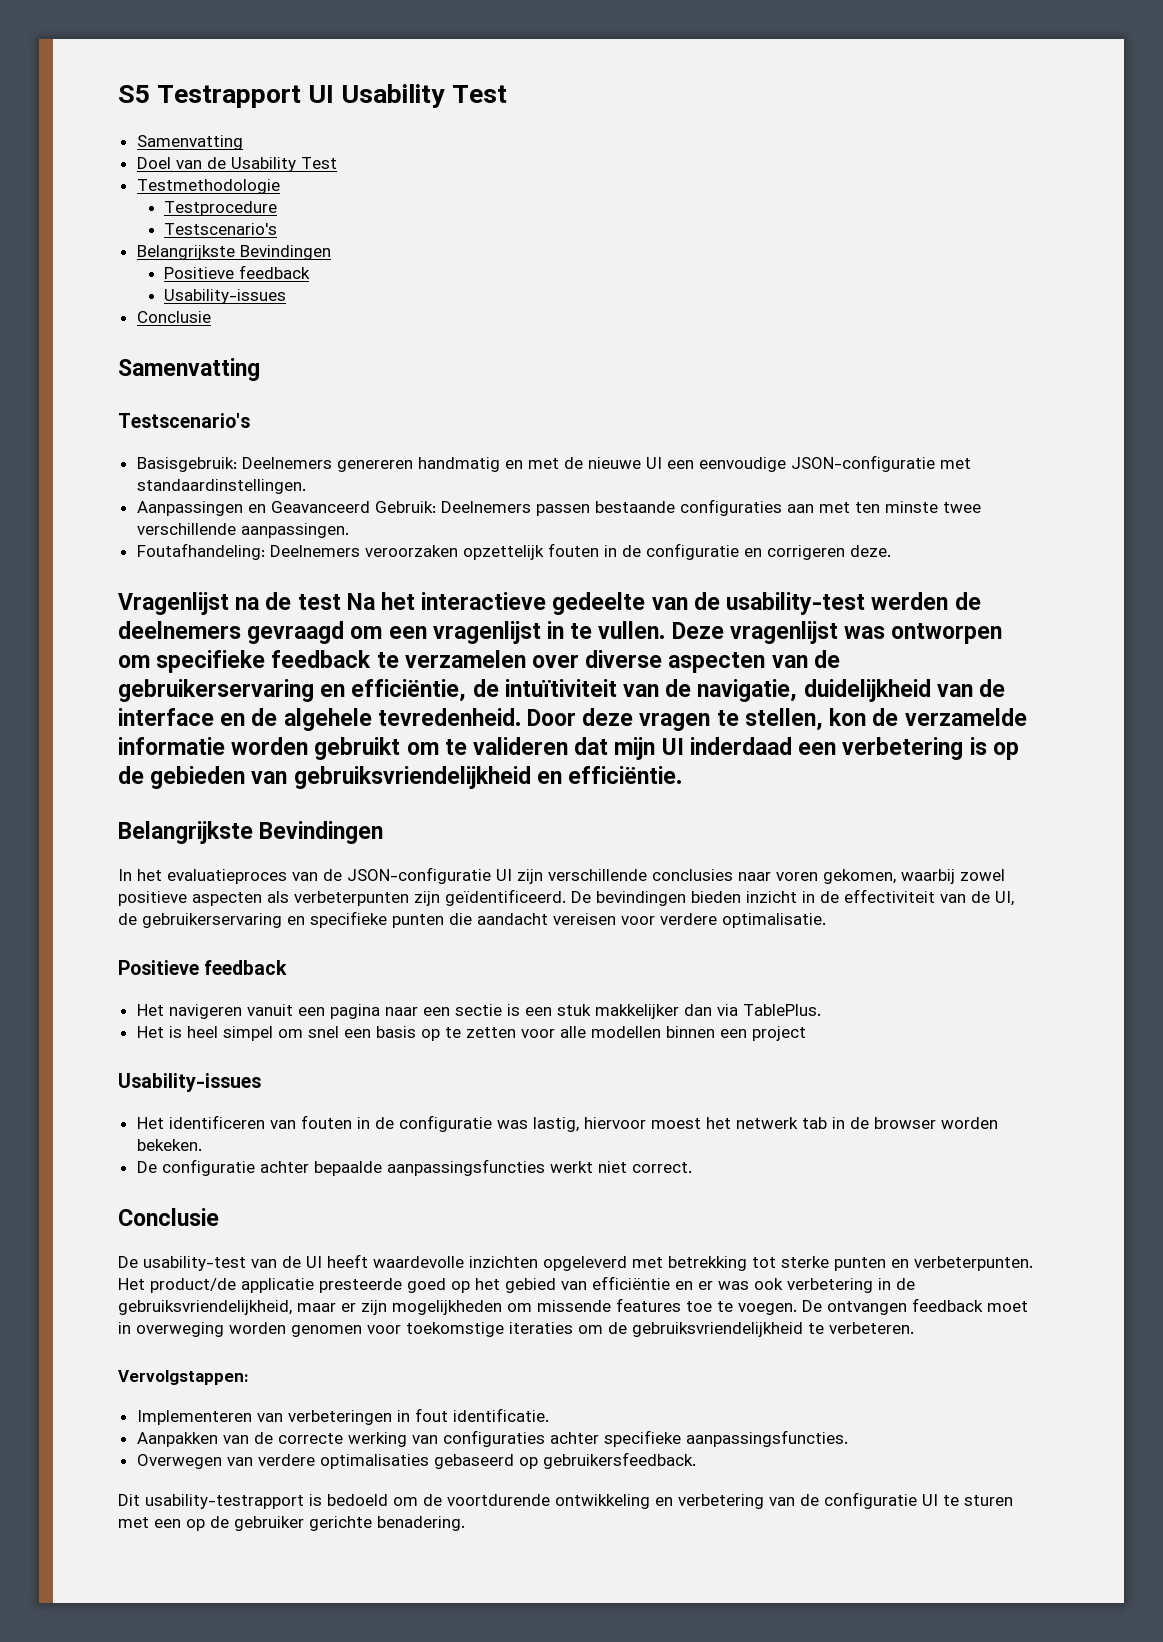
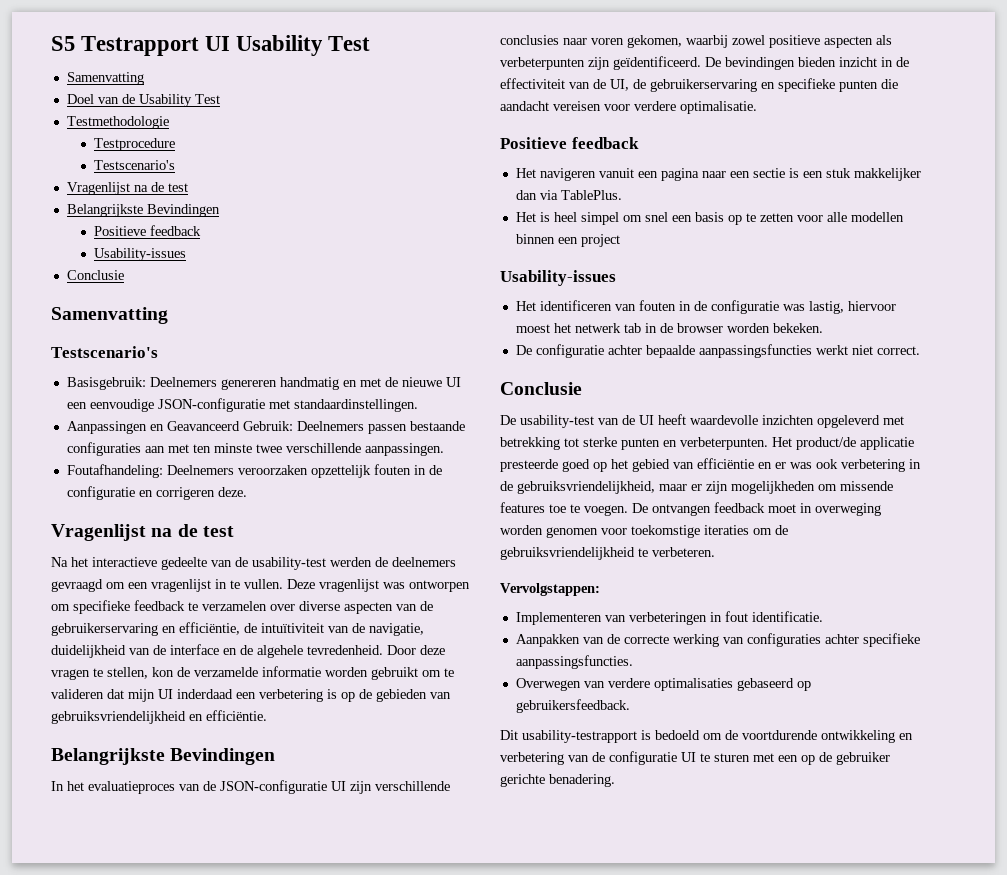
  Testprocedure
  Testscenario's
+ Vragenlijst na de test
  Foutafhandeling: Deelnemers veroorzaken opzettelijk fouten in de configuratie en corrigeren deze.
- Vragenlijst na de test Na het interactieve gedeelte van de usability-test werden de deelnemers gevraagd om een vragenlijst in te vullen.
+ Vragenlijst na de test
+ Na het interactieve gedeelte van de usability-test werden de deelnemers gevraagd om een vragenlijst in te vullen.

